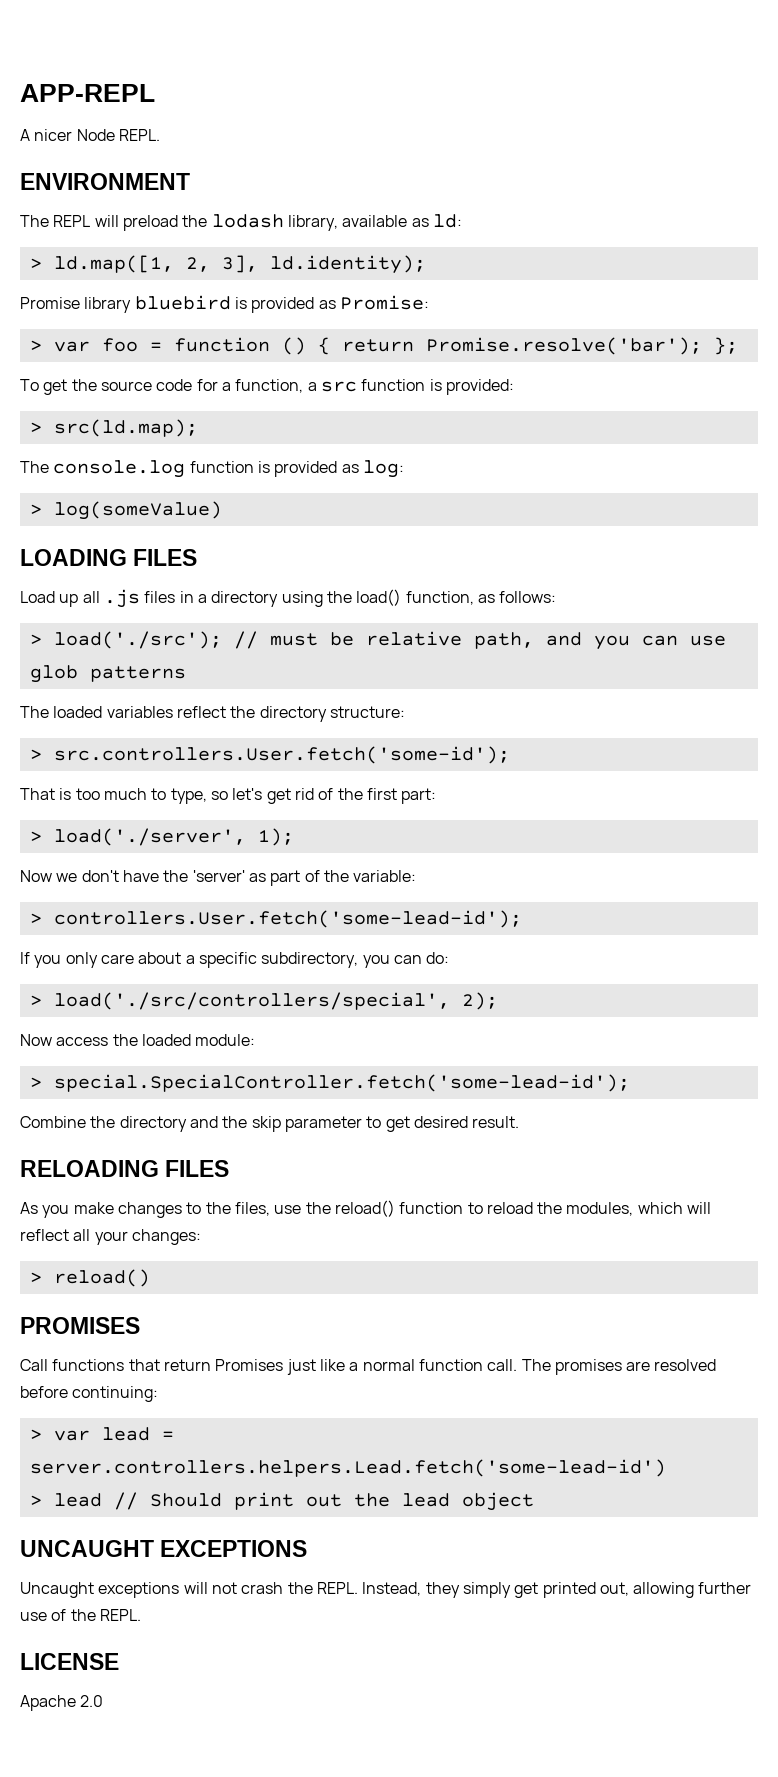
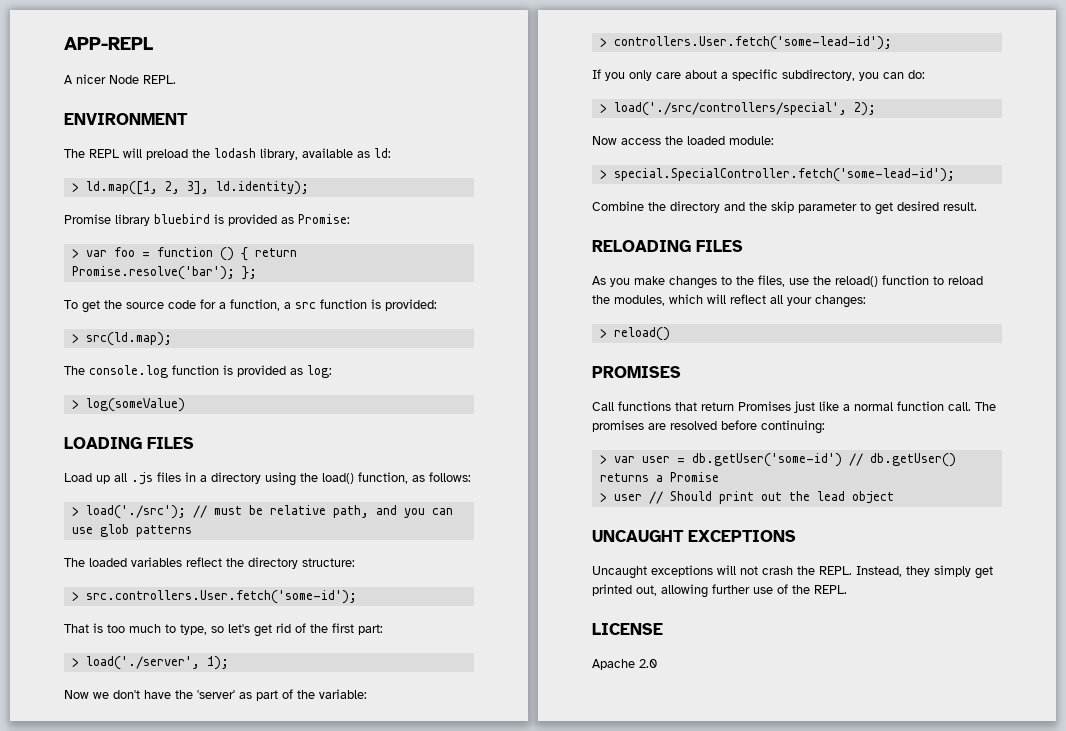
- > var lead = server.controllers.helpers.Lead.fetch('some-lead-id')
- > lead // Should print out the lead object
+ > var user = db.getUser('some-id') // db.getUser() returns a Promise
+ > user // Should print out the lead object

